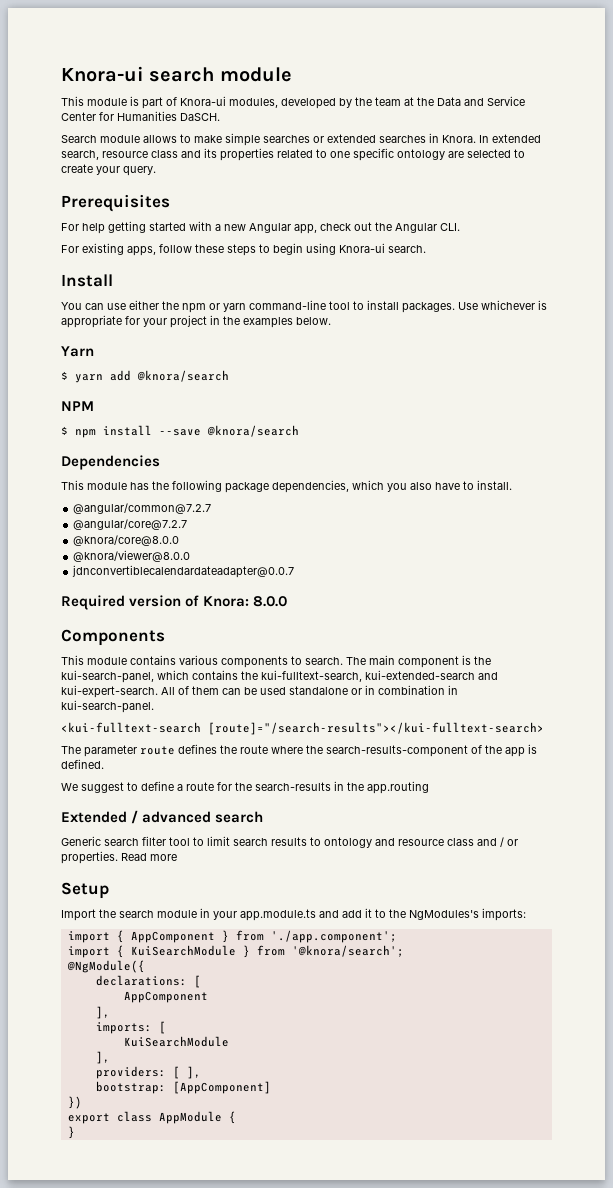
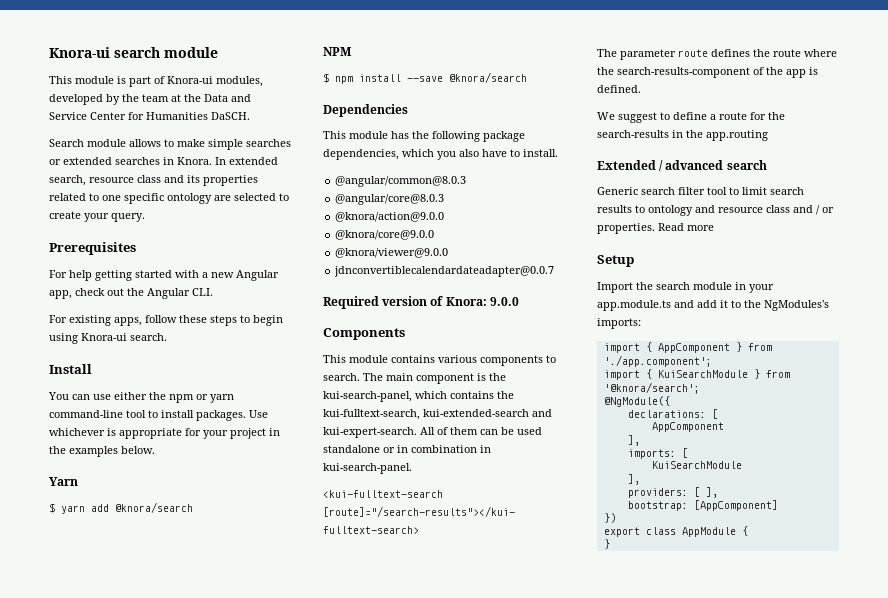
- @angular/common@7.2.7
- @angular/core@7.2.7
- @knora/core@8.0.0
- @knora/viewer@8.0.0
+ @angular/common@8.0.3
+ @angular/core@8.0.3
+ @knora/action@9.0.0
+ @knora/core@9.0.0
+ @knora/viewer@9.0.0
- Required version of Knora: 8.0.0
+ Required version of Knora: 9.0.0

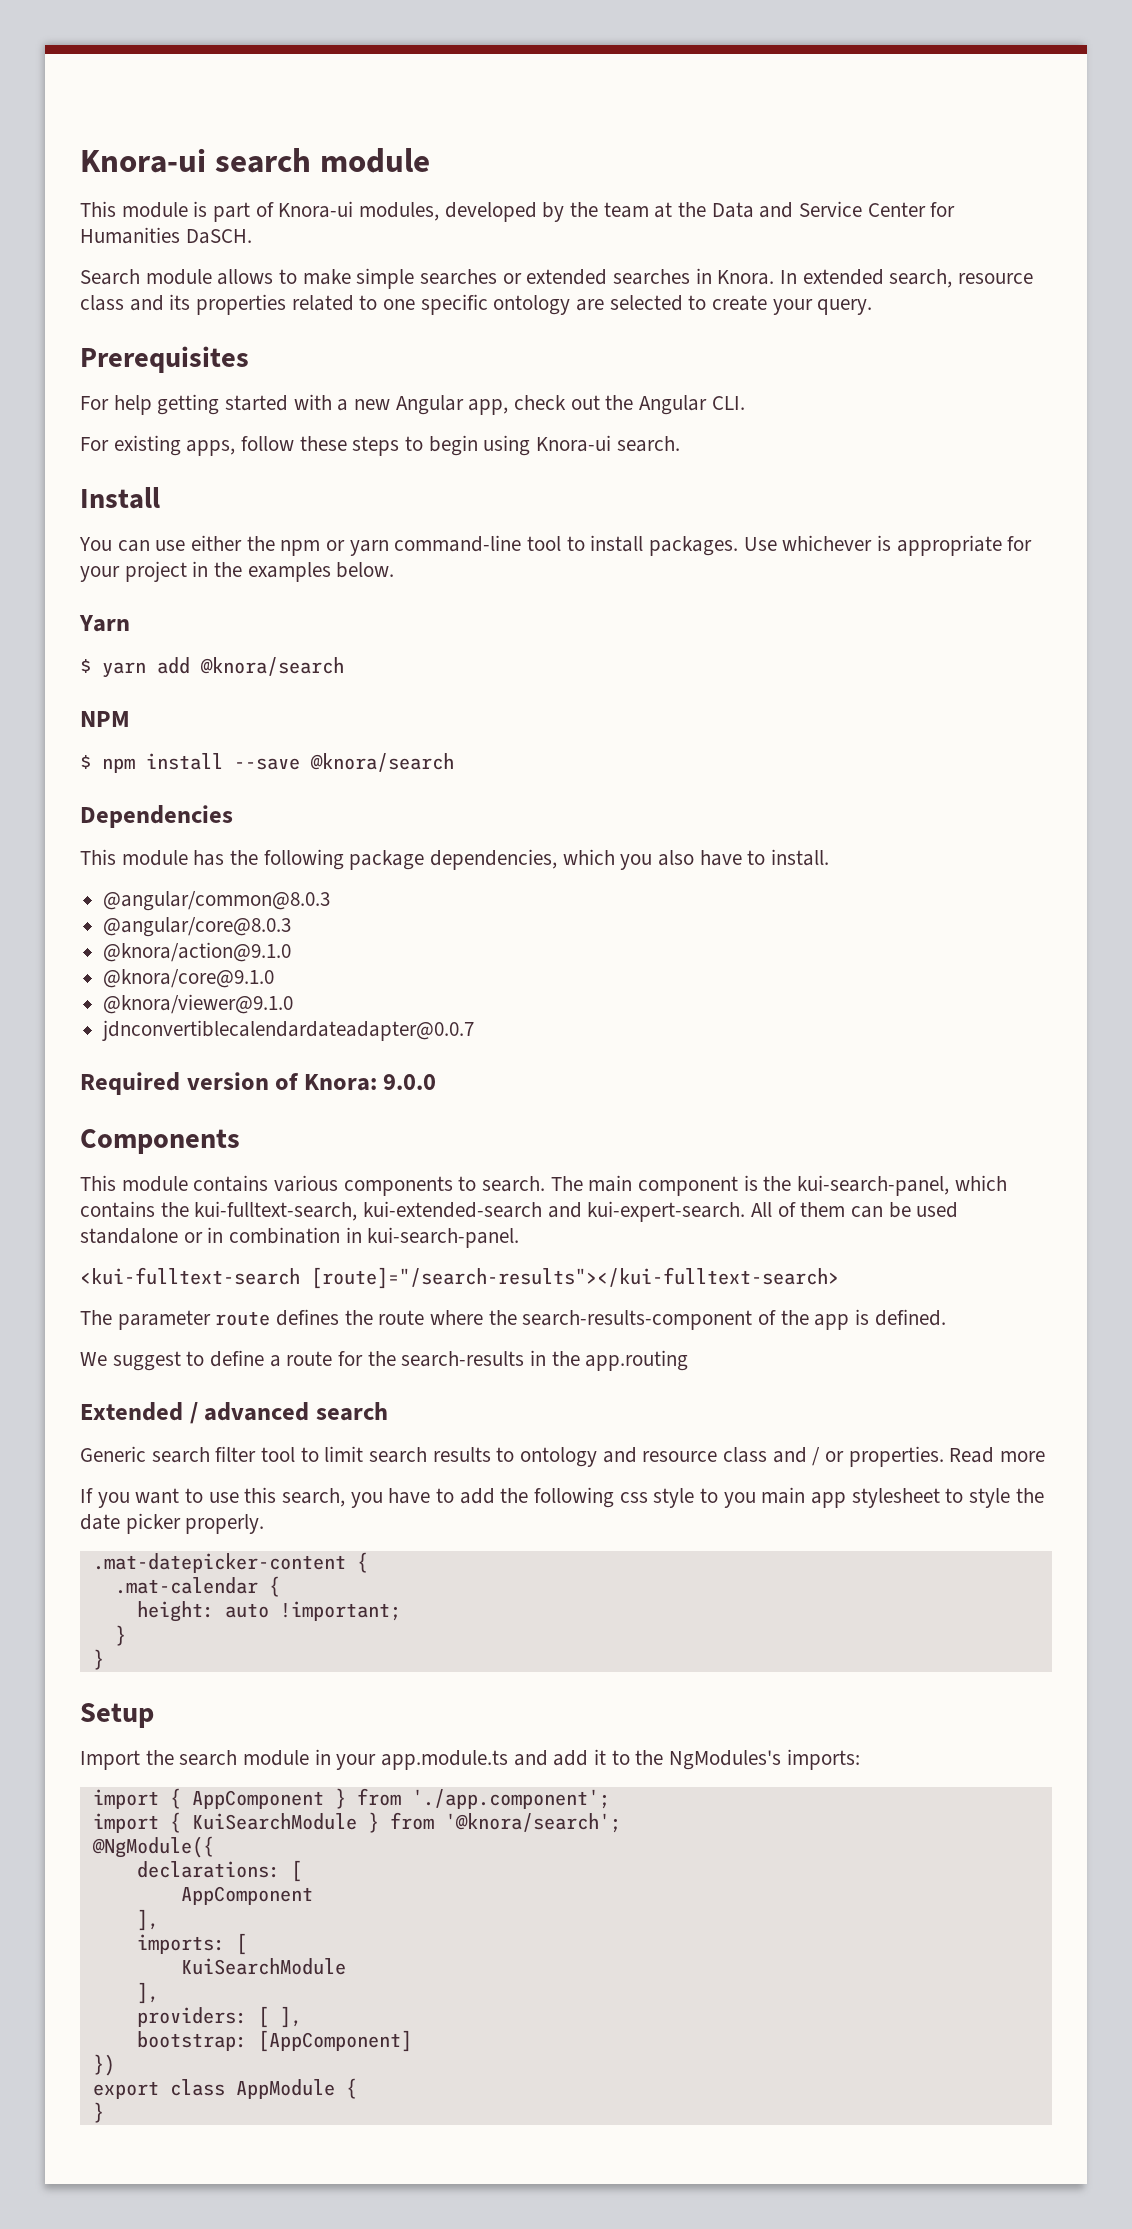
- @knora/action@9.0.0
- @knora/core@9.0.0
- @knora/viewer@9.0.0
+ @knora/action@9.1.0
+ @knora/core@9.1.0
+ @knora/viewer@9.1.0
+ If you want to use this search, you have to add the following css style to you main app stylesheet to style the date picker properly.
+ .mat-datepicker-content {
+ .mat-calendar {
+ height: auto !important;
+ }
+ }

